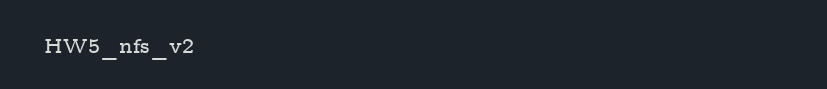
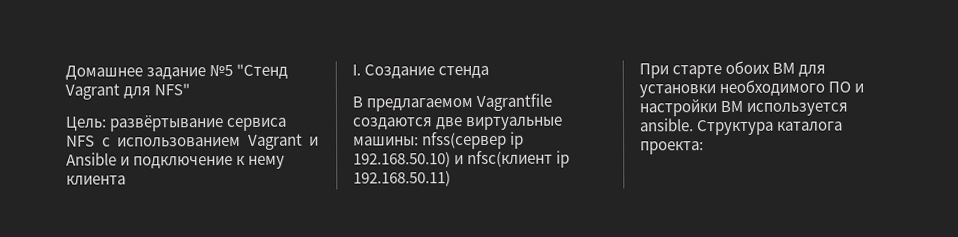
- HW5_nfs_v2
+ Домашнее задание №5 "Стенд Vagrant для NFS"
+ Цель: развёртывание сервиса NFS с использованием Vagrant и Ansible и подключение к нему клиента
+ I. Создание стенда
+ В предлагаемом Vagrantfile создаются две виртуальные машины: nfss(сервер ip 192.168.50.10) и nfsc(клиент ip 192.168.50.11)
+ При старте обоих ВМ для установки необходимого ПО и настройки ВМ используется ansible. Структура каталога проекта:

